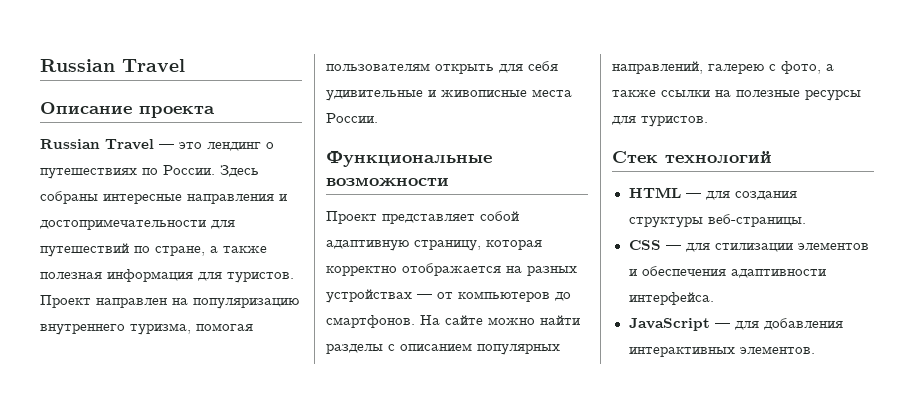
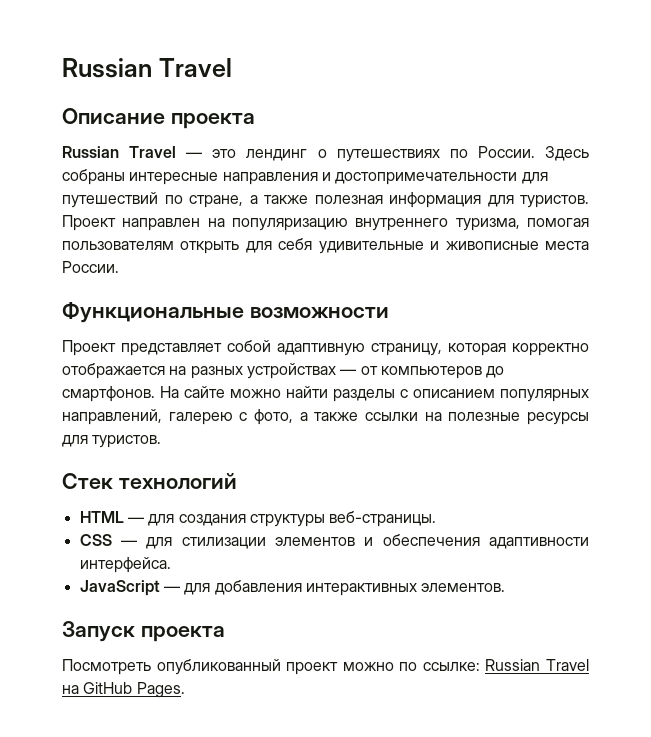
+ Запуск проекта
+ Посмотреть опубликованный проект можно по ссылке: Russian Travel на GitHub Pages.

